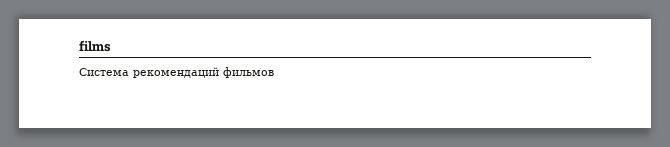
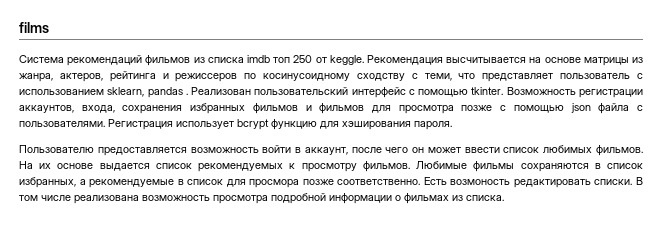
- Система рекомендаций фильмов
+ Система рекомендаций фильмов из списка imdb топ 250 от keggle. Рекомендация высчитывается на основе матрицы из жанра, актеров, рейтинга и режиссеров по косинусоидному сходству с теми, что представляет пользователь с использованием sklearn, pandas . Реализован пользовательский интерфейс с помощью tkinter. Возможность регистрации аккаунтов, входа, сохранения избранных фильмов и фильмов для просмотра позже с помощью json файла с пользователями. Регистрация использует bcrypt функцию для хэширования пароля.
+ Пользователю предоставляется возможность войти в аккаунт, после чего он может ввести список любимых фильмов. На их основе выдается список рекомендуемых к просмотру фильмов. Любимые фильмы сохраняются в список избранных, а рекомендуемые в список для просмора позже соответственно. Есть возмоность редактировать списки. В том числе реализована возможность просмотра подробной информации о фильмах из списка.

